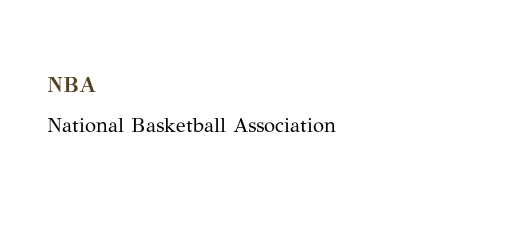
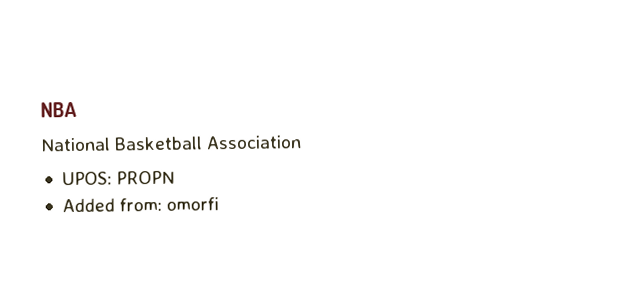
+ UPOS: PROPN
+ Added from: omorfi

